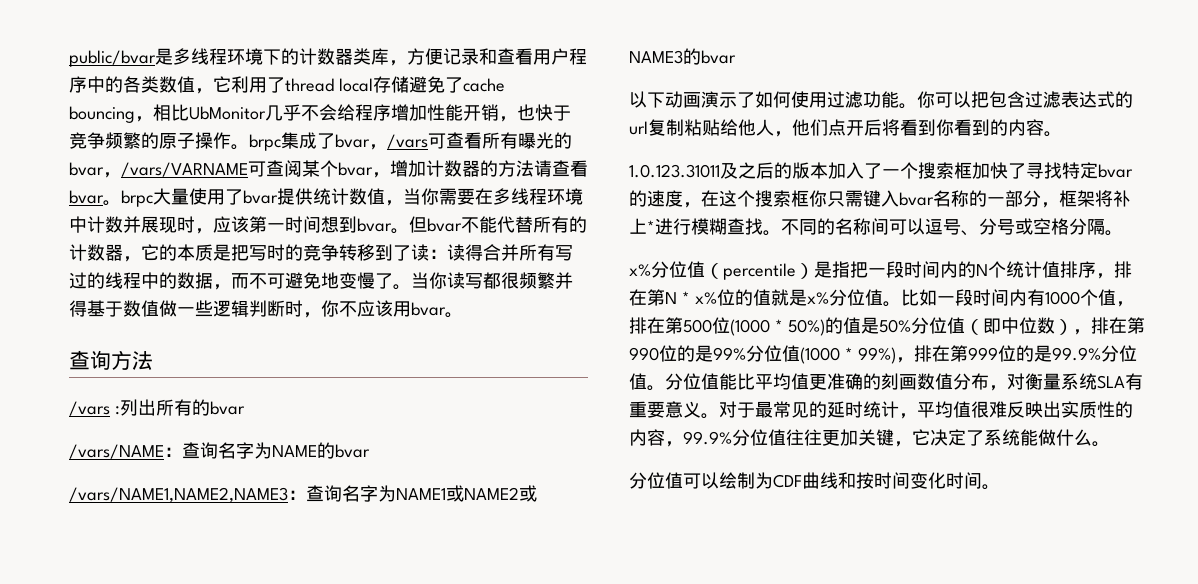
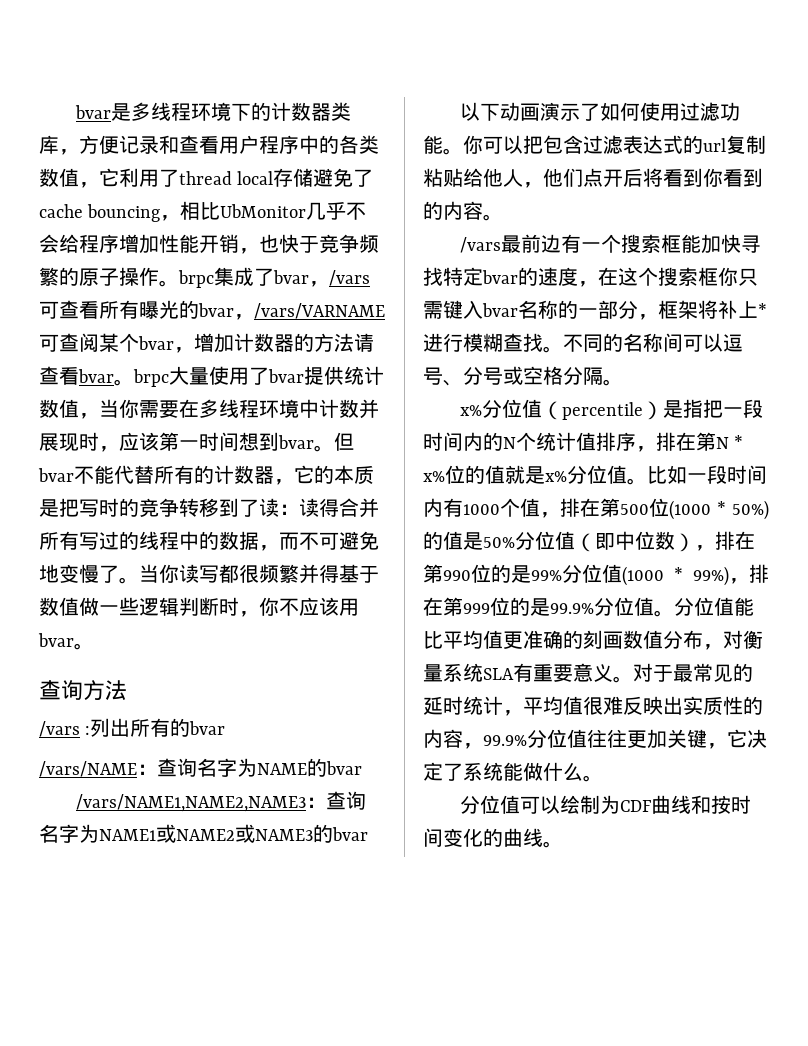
- public/bvar是多线程环境下的计数器类库，方便记录和查看用户程序中的各类数值，它利用了thread local存储避免了cache bouncing，相比UbMonitor几乎不会给程序增加性能开销，也快于竞争频繁的原子操作。brpc集成了bvar，/vars可查看所有曝光的bvar，/vars/VARNAME可查阅某个bvar，增加计数器的方法请查看bvar。brpc大量使用了bvar提供统计数值，当你需要在多线程环境中计数并展现时，应该第一时间想到bvar。
+ bvar是多线程环境下的计数器类库，方便记录和查看用户程序中的各类数值，它利用了thread local存储避免了cache bouncing，相比UbMonitor几乎不会给程序增加性能开销，也快于竞争频繁的原子操作。brpc集成了bvar，/vars可查看所有曝光的bvar，/vars/VARNAME可查阅某个bvar，增加计数器的方法请查看bvar。brpc大量使用了bvar提供统计数值，当你需要在多线程环境中计数并展现时，应该第一时间想到bvar。
- 1.0.123.31011及之后的版本加入了一个搜索框加快了寻找特定bvar的速度，在这个搜索框你只需键入bvar名称的一部分，框架将补上*进行模糊查找。
+ /vars最前边有一个搜索框能加快寻找特定bvar的速度，在这个搜索框你只需键入bvar名称的一部分，框架将补上*进行模糊查找。
- 分位值可以绘制为CDF曲线和按时间变化时间。
+ 分位值可以绘制为CDF曲线和按时间变化的曲线。

